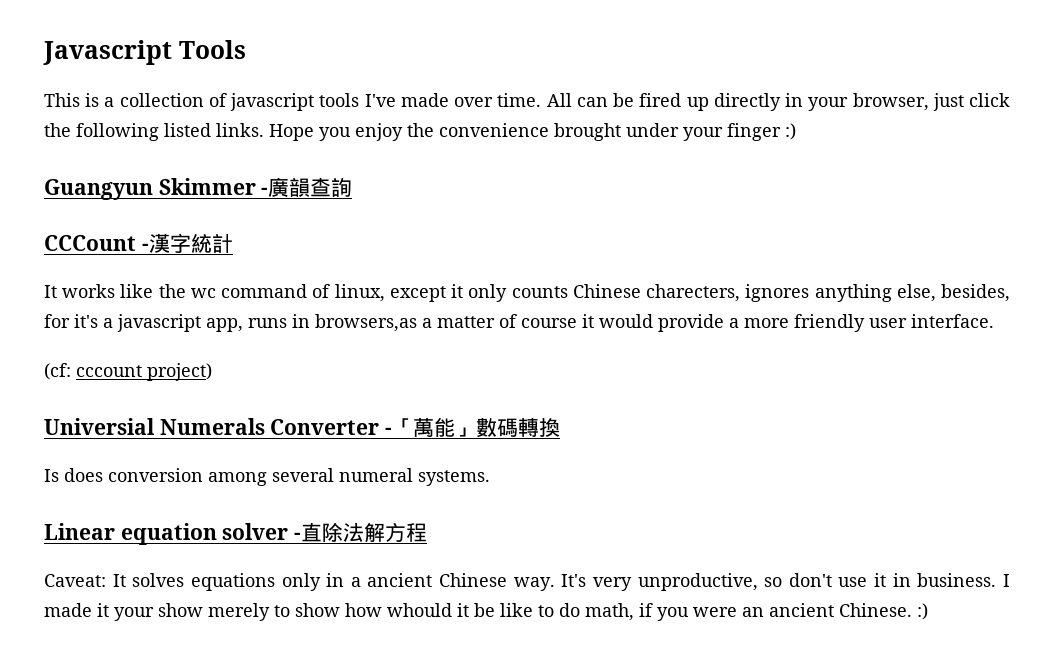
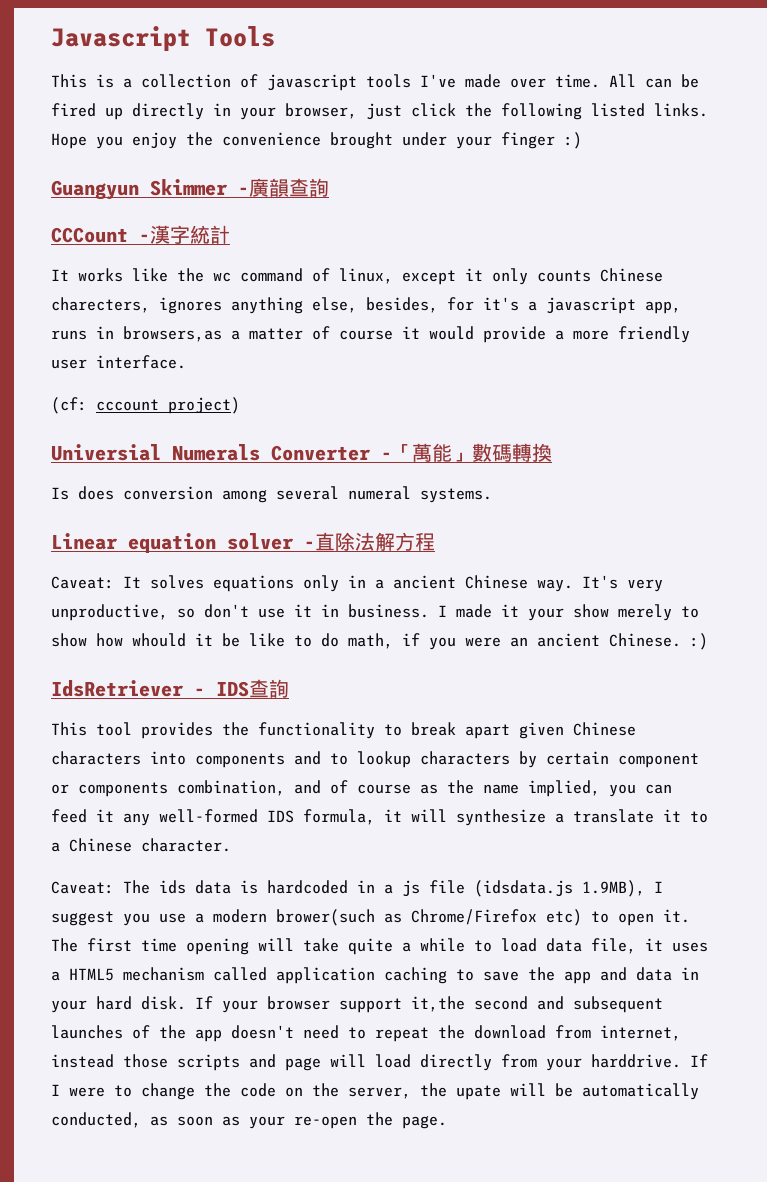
+ IdsRetriever - IDS查詢
+ This tool provides the functionality to break apart given Chinese characters into components and to lookup characters by certain component or components combination, and of course as the name implied, you can feed it any well-formed IDS formula, it will synthesize a translate it to a Chinese character.
+ Caveat: The ids data is hardcoded in a js file (idsdata.js 1.9MB), I suggest you use a modern brower(such as Chrome/Firefox etc) to open it. The first time opening will take quite a while to load data file, it uses a HTML5 mechanism called application caching to save the app and data in your hard disk. If your browser support it,the second and subsequent launches of the app doesn't need to repeat the download from internet, instead those scripts and page will load directly from your harddrive. If I were to change the code on the server, the upate will be automatically conducted, as soon as your re-open the page.

